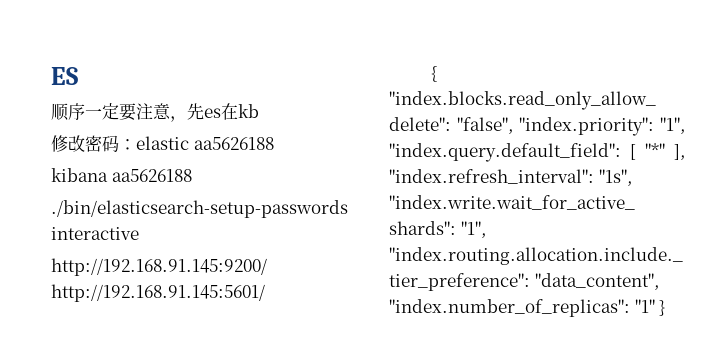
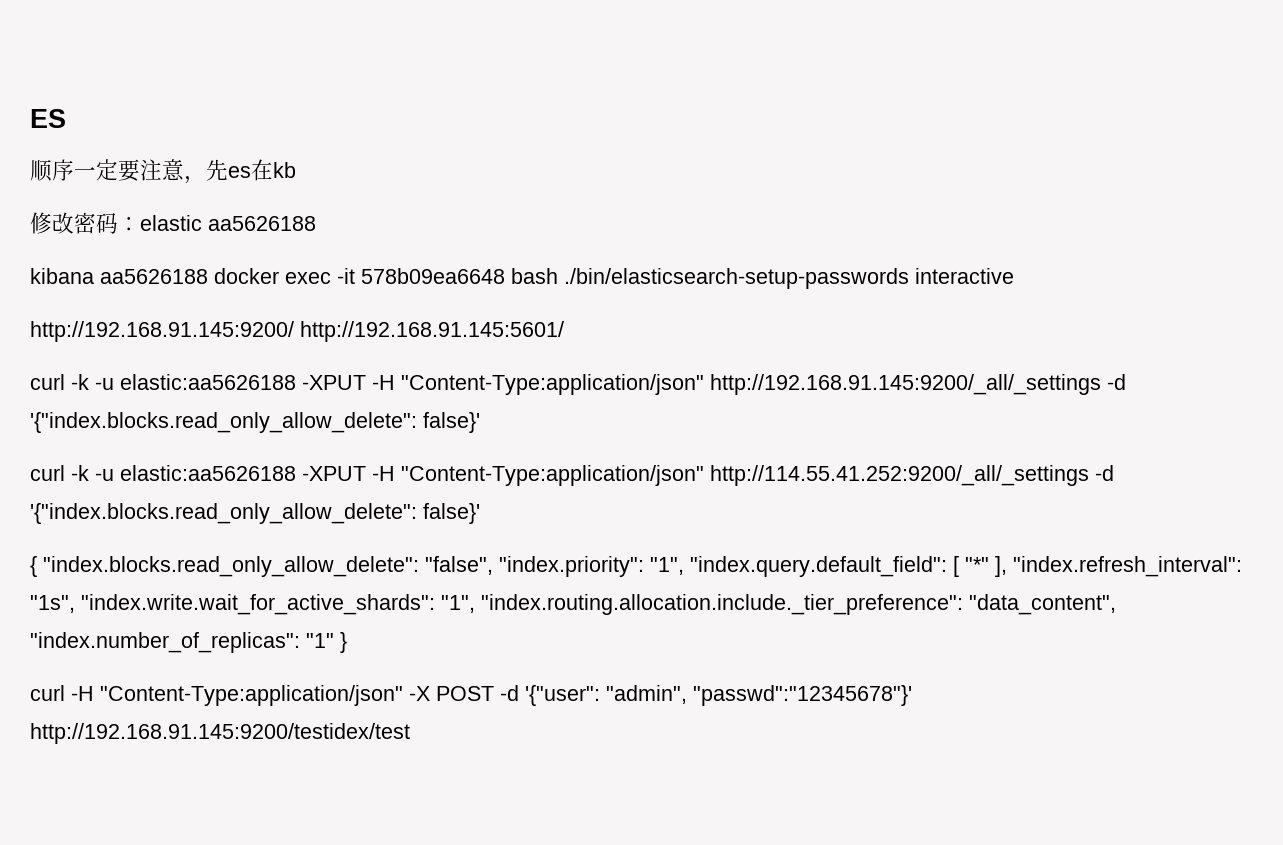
- kibana aa5626188
- ./bin/elasticsearch-setup-passwords interactive
+ kibana aa5626188 docker exec -it 578b09ea6648 bash ./bin/elasticsearch-setup-passwords interactive
+ curl -k -u elastic:aa5626188 -XPUT -H "Content-Type:application/json" http://192.168.91.145:9200/_all/_settings -d '{"index.blocks.read_only_allow_delete": false}'
+ curl -k -u elastic:aa5626188 -XPUT -H "Content-Type:application/json" http://114.55.41.252:9200/_all/_settings -d '{"index.blocks.read_only_allow_delete": false}'
+ curl -H "Content-Type:application/json" -X POST -d '{"user": "admin", "passwd":"12345678"}' http://192.168.91.145:9200/testidex/test

